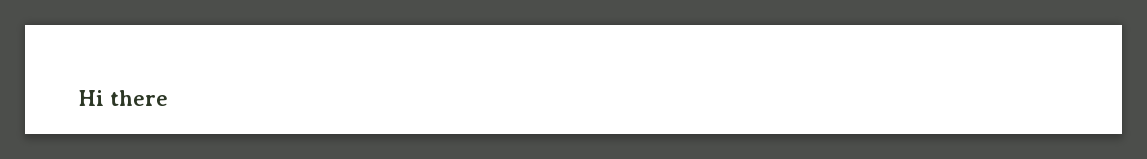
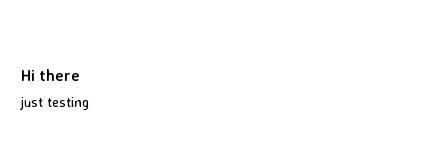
+ just testing

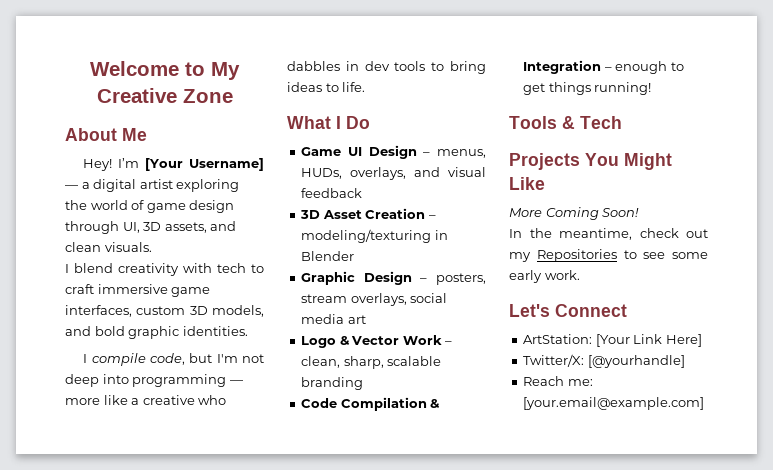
- Hi there
- just testing
+ Welcome to My Creative Zone
+ About Me
+ Hey! I’m [Your Username] — a digital artist exploring the world of game design through UI, 3D assets, and clean visuals.
+ I blend creativity with tech to craft immersive game interfaces, custom 3D models, and bold graphic identities.
+ I compile code, but I'm not deep into programming — more like a creative who dabbles in dev tools to bring ideas to life.
+ What I Do
+ Game UI Design – menus, HUDs, overlays, and visual feedback
+ 3D Asset Creation – modeling/texturing in Blender
+ Graphic Design – posters, stream overlays, social media art
+ Logo & Vector Work – clean, sharp, scalable branding
+ Code Compilation & Integration – enough to get things running!
+ Tools & Tech
+ Projects You Might Like
+ More Coming Soon!
+ In the meantime, check out my Repositories to see some early work.
+ Let's Connect
+ ArtStation: [Your Link Here]
+ Twitter/X: [@yourhandle]
+ Reach me: [your.email@example.com]

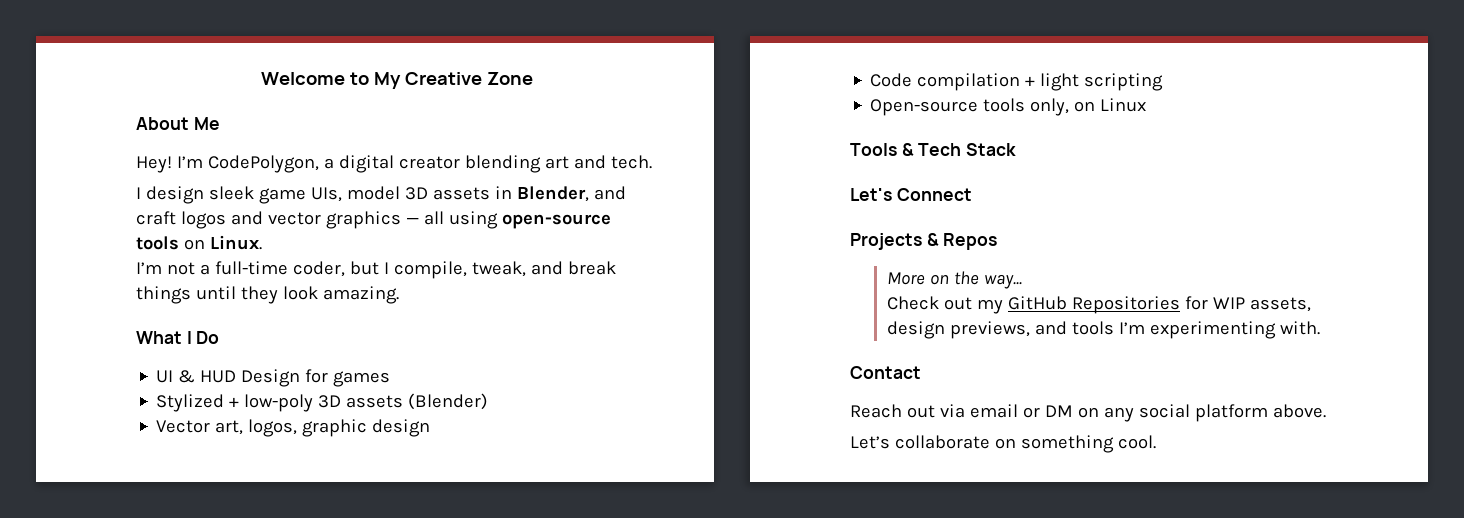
- I’m [Your Username] — a digital artist exploring the world of game design through UI, 3D assets, and clean visuals.
- I blend creativity with tech to craft immersive game interfaces, custom 3D models, and bold graphic identities.
- I compile code, but I'm not deep into programming — more like a creative who dabbles in dev tools to bring ideas to life.
+ I’m CodePolygon, a digital creator blending art and tech.
+ I design sleek game UIs, model 3D assets in Blender, and craft logos and vector graphics — all using open-source tools on Linux.
+ I’m not a full-time coder, but I compile, tweak, and break things until they look amazing.
  What I Do
- Game UI Design – menus, HUDs, overlays, and visual feedback
- 3D Asset Creation – modeling/texturing in Blender
- Graphic Design – posters, stream overlays, social media art
- Logo & Vector Work – clean, sharp, scalable branding
- Code Compilation & Integration – enough to get things running!
- Tools & Tech
- Projects You Might Like
- More Coming Soon!
- In the meantime, check out my Repositories to see some early work.
+ UI & HUD Design for games
+ Stylized + low-poly 3D assets (Blender)
+ Vector art, logos, graphic design
+ Code compilation + light scripting
+ Open-source tools only, on Linux
+ Tools & Tech Stack
  Let's Connect
- ArtStation: [Your Link Here]
- Twitter/X: [@yourhandle]
- Reach me: [your.email@example.com]
+ Projects & Repos
+ More on the way...
+ Check out my GitHub Repositories for WIP assets, design previews, and tools I’m experimenting with.
+ Contact
+ Reach out via email or DM on any social platform above.
+ Let’s collaborate on something cool.

